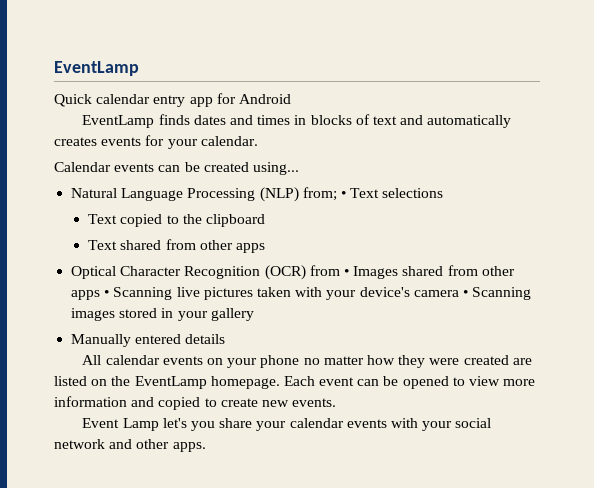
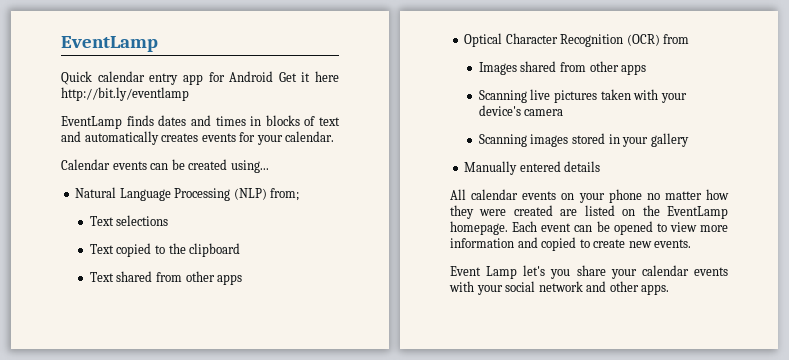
- Quick calendar entry app for Android
+ Quick calendar entry app for Android Get it here http://bit.ly/eventlamp
- Natural Language Processing (NLP) from; • Text selections
+ Natural Language Processing (NLP) from;
+ Text selections
- Optical Character Recognition (OCR) from • Images shared from other apps • Scanning live pictures taken with your device's camera • Scanning images stored in your gallery
+ Optical Character Recognition (OCR) from
+ Images shared from other apps
+ Scanning live pictures taken with your device's camera
+ Scanning images stored in your gallery

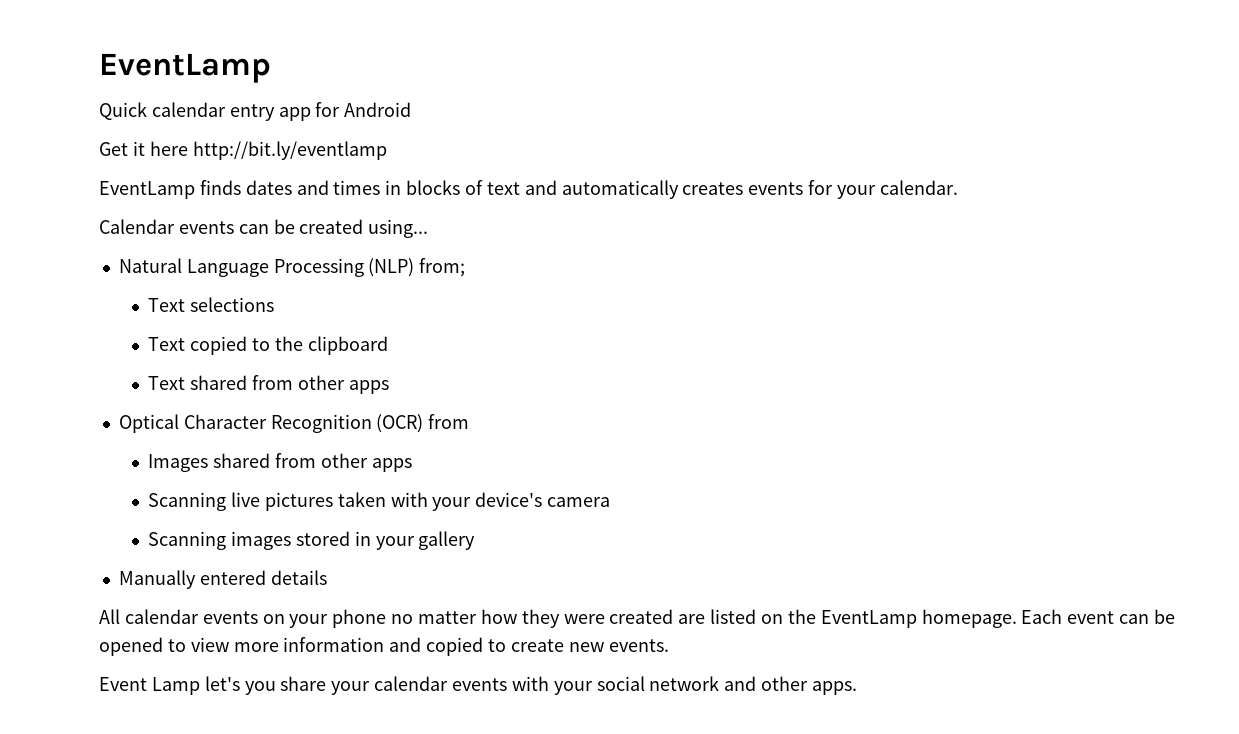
- Quick calendar entry app for Android Get it here http://bit.ly/eventlamp
+ Quick calendar entry app for Android
+ Get it here http://bit.ly/eventlamp

